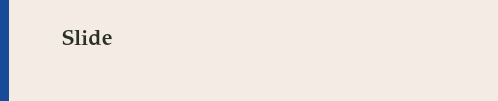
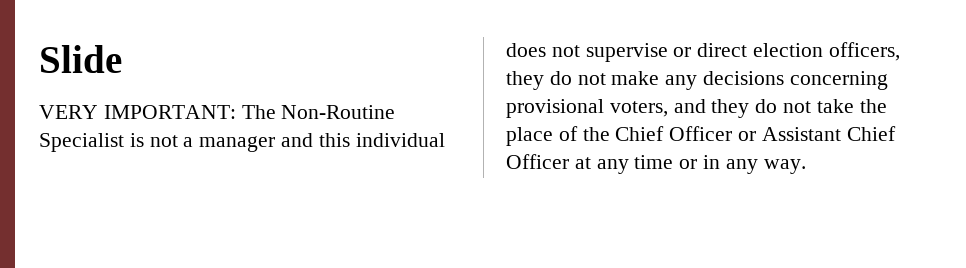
+ VERY IMPORTANT: The Non-Routine Specialist is not a manager and this individual does not supervise or direct election officers, they do not make any decisions concerning provisional voters, and they do not take the place of the Chief Officer or Assistant Chief Officer at any time or in any way.

